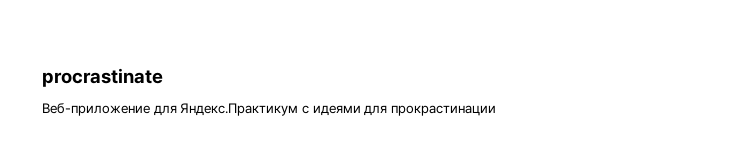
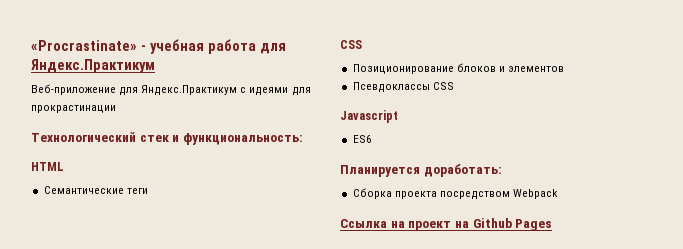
- procrastinate
+ «Procrastinate» - учебная работа для Яндекс.Практикум
+ Технологический стек и функциональность:
+ HTML
+ Семантические теги
+ CSS
+ Позиционирование блоков и элементов
+ Псевдоклассы CSS
+ Javascript
+ ES6
+ Планируется доработать:
+ Сборка проекта посредством Webpack
+ Ссылка на проект на Github Pages

